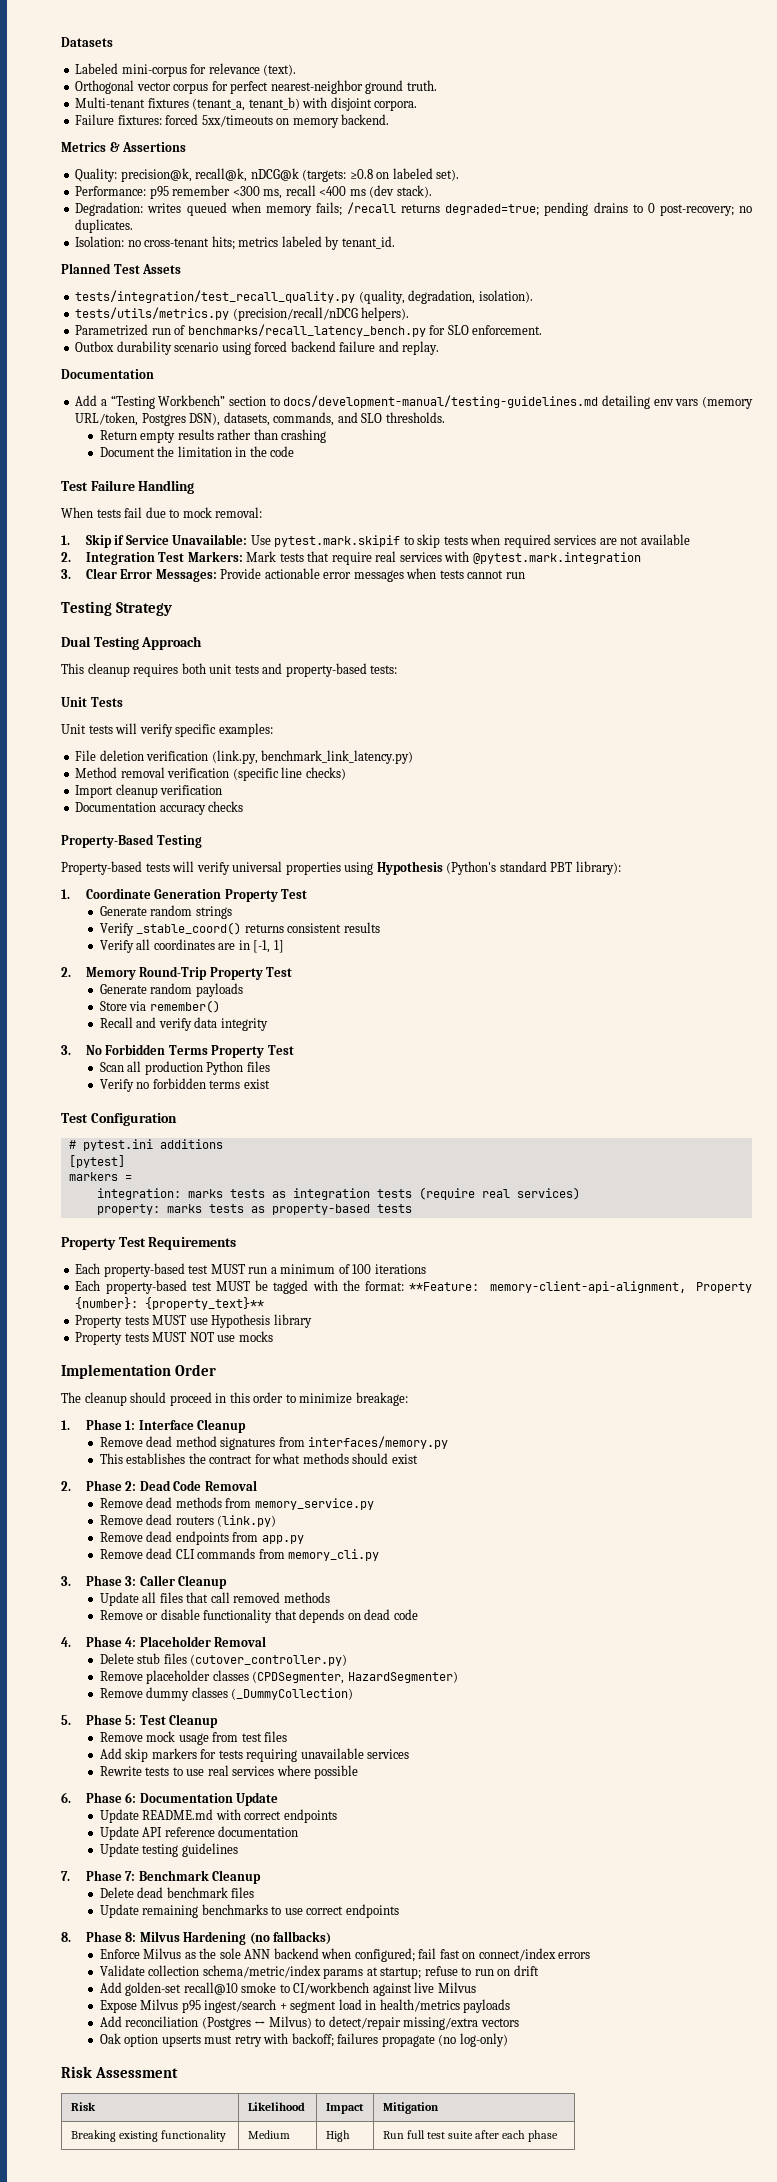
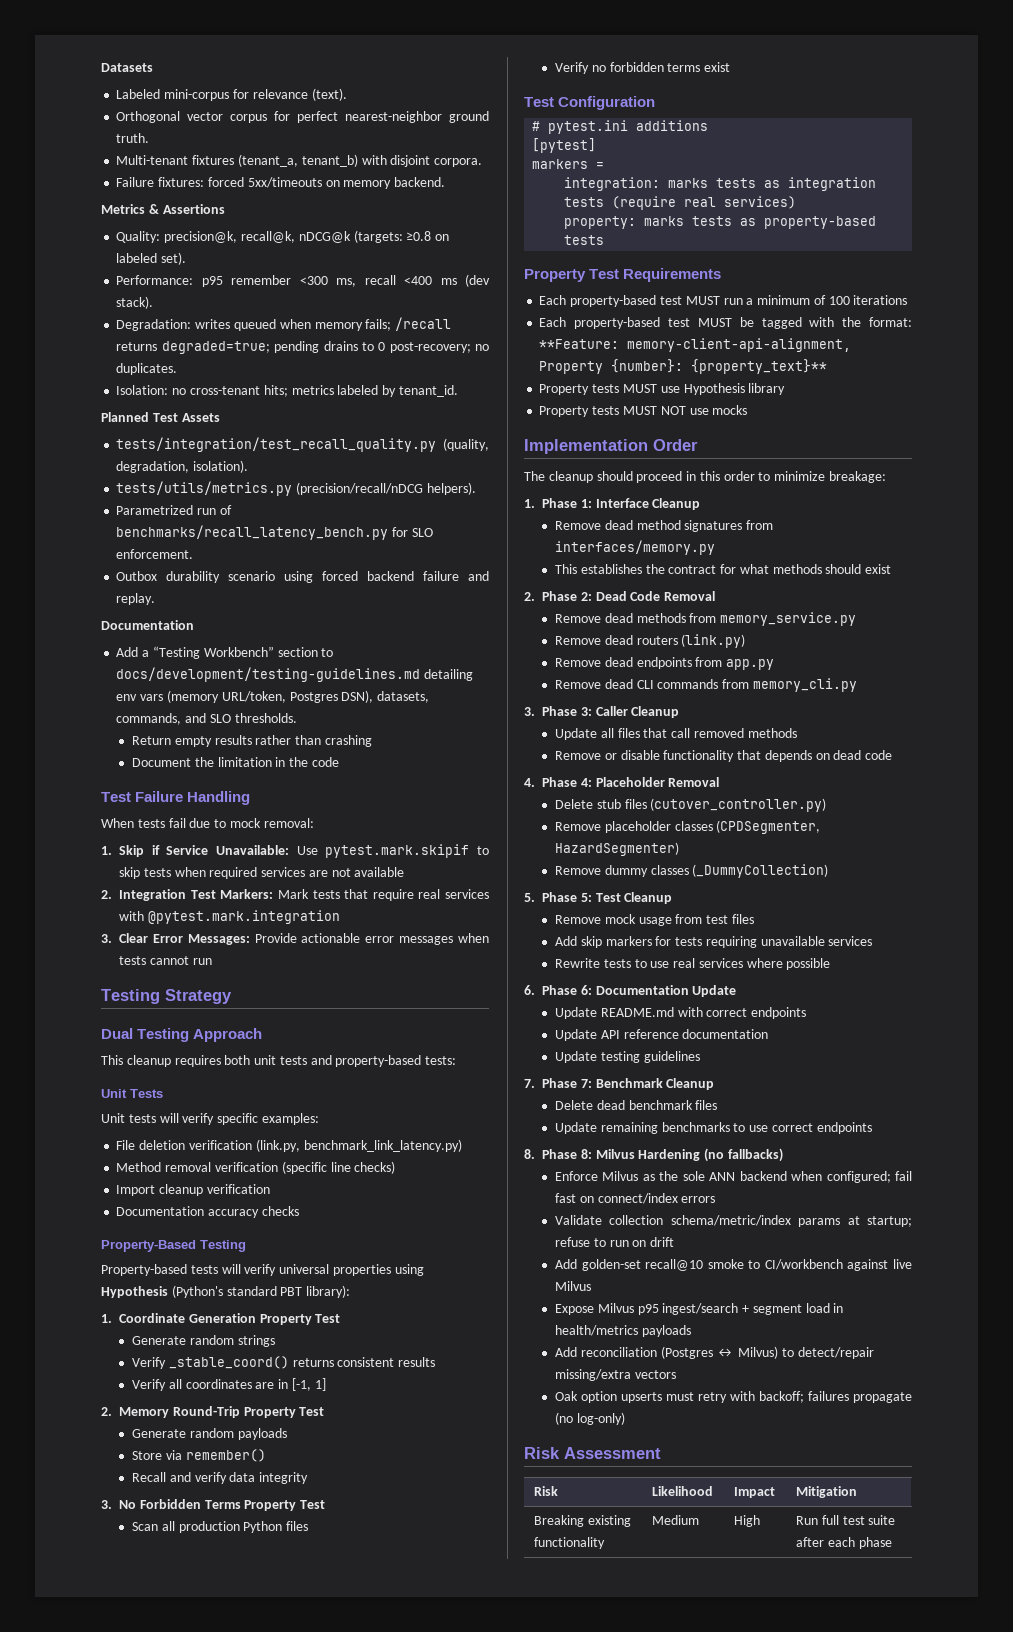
- Add a “Testing Workbench” section to docs/development-manual/testing-guidelines.md detailing env vars (memory URL/token, Postgres DSN), datasets, commands, and SLO thresholds.
+ Add a “Testing Workbench” section to docs/development/testing-guidelines.md detailing env vars (memory URL/token, Postgres DSN), datasets, commands, and SLO thresholds.

